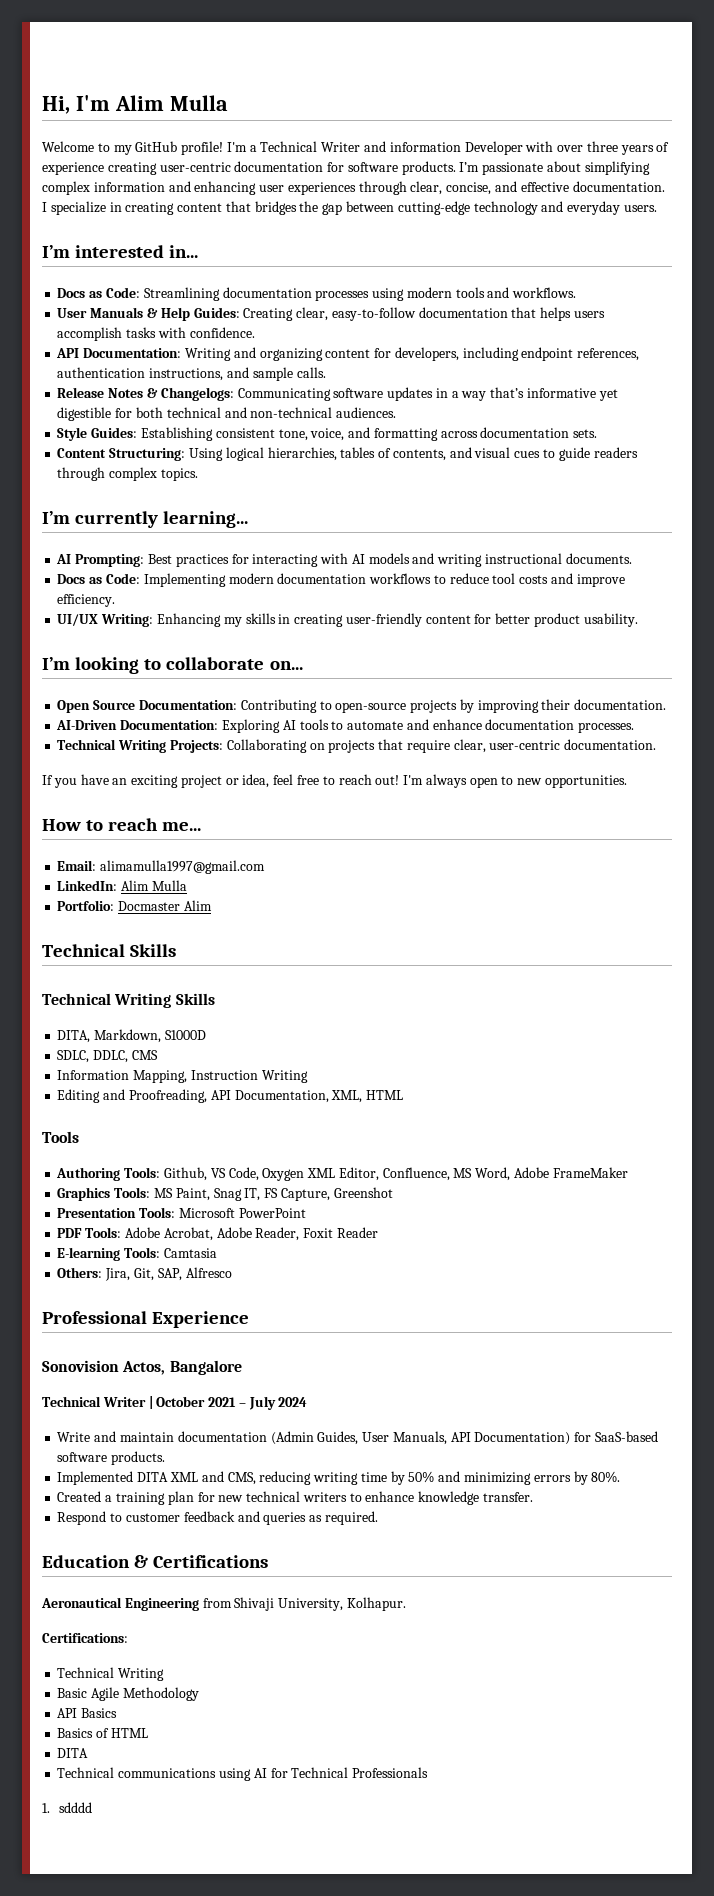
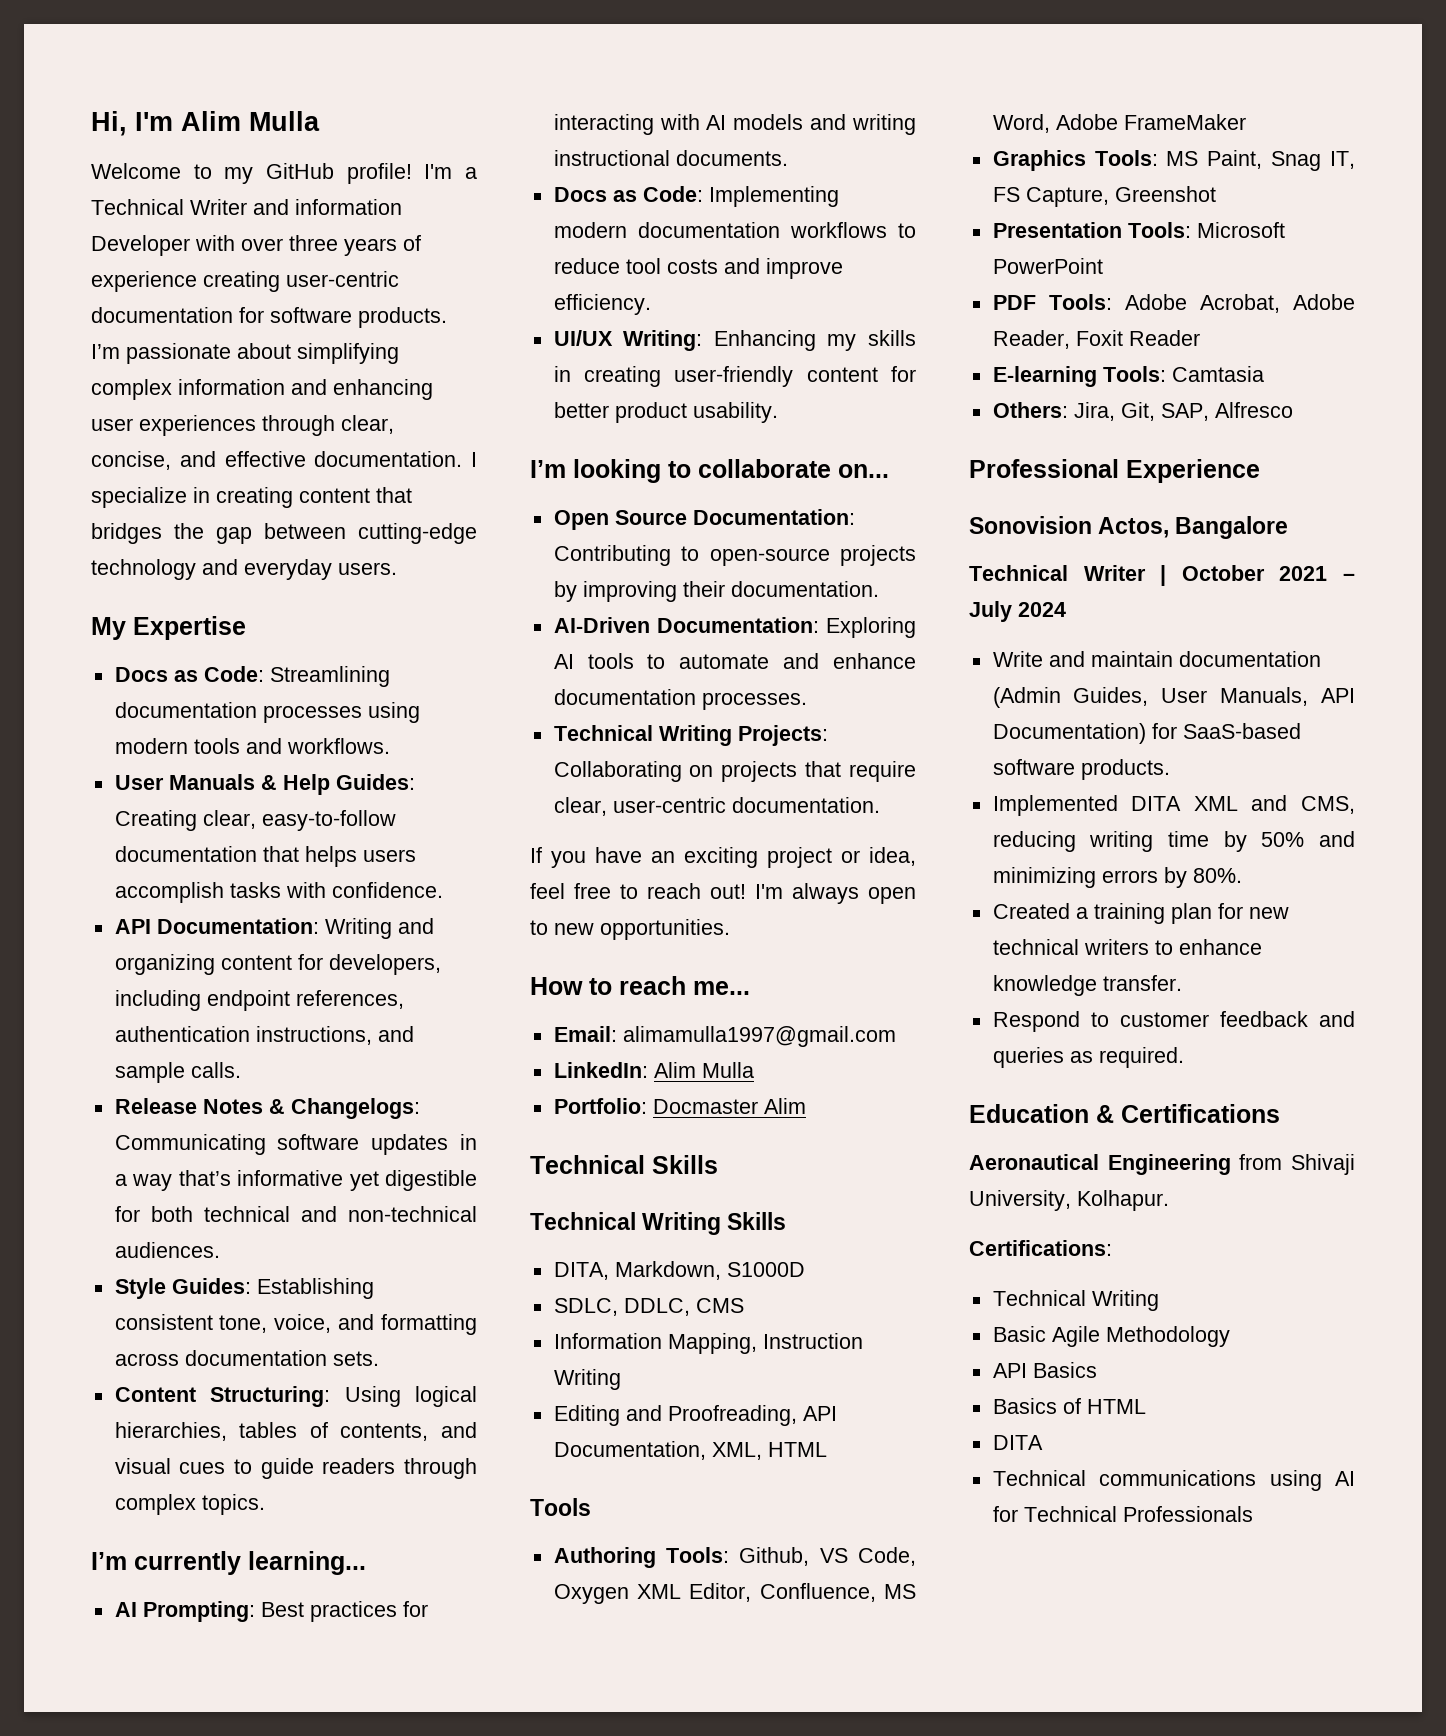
- I’m interested in...
+ My Expertise
- 1. sdddd

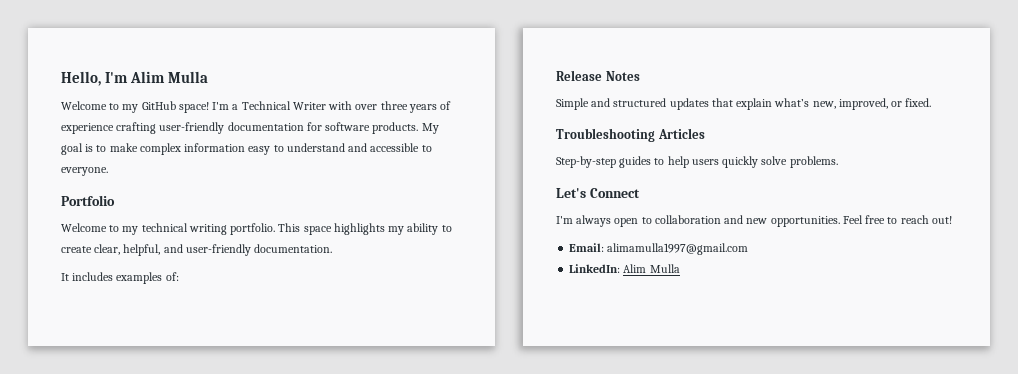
- Hi, I'm Alim Mulla
+ Hello, I'm Alim Mulla
- Welcome to my GitHub profile!
+ Welcome to my GitHub space!
- I'm a Technical Writer and information Developer with over three years of experience creating user-centric documentation for software products.
+ I'm a Technical Writer with over three years of experience crafting user-friendly documentation for software products.
- I’m passionate about simplifying complex information and enhancing user experiences through clear, concise, and effective documentation. I specialize in creating content that bridges the gap between cutting-edge technology and everyday users.
- My Expertise
- Docs as Code: Streamlining documentation processes using modern tools and workflows.
- User Manuals & Help Guides: Creating clear, easy-to-follow documentation that helps users accomplish tasks with confidence.
- API Documentation: Writing and organizing content for developers, including endpoint references, authentication instructions, and sample calls.
- Release Notes & Changelogs: Communicating software updates in a way that’s informative yet digestible for both technical and non-technical audiences.
- Style Guides: Establishing consistent tone, voice, and formatting across documentation sets.
- Content Structuring: Using logical hierarchies, tables of contents, and visual cues to guide readers through complex topics.
- I’m currently learning...
- AI Prompting: Best practices for interacting with AI models and writing instructional documents.
- Docs as Code: Implementing modern documentation workflows to reduce tool costs and improve efficiency.
- UI/UX Writing: Enhancing my skills in creating user-friendly content for better product usability.
- I’m looking to collaborate on...
- Open Source Documentation: Contributing to open-source projects by improving their documentation.
- AI-Driven Documentation: Exploring AI tools to automate and enhance documentation processes.
- Technical Writing Projects: Collaborating on projects that require clear, user-centric documentation.
- If you have an exciting project or idea, feel free to reach out! I'm always open to new opportunities.
- How to reach me...
+ My goal is to make complex information easy to understand and accessible to everyone.
+ Portfolio
+ Welcome to my technical writing portfolio. This space highlights my ability to create clear, helpful, and user-friendly documentation.
+ It includes examples of:
+ Release Notes
+ Simple and structured updates that explain what’s new, improved, or fixed.
+ Troubleshooting Articles
+ Step-by-step guides to help users quickly solve problems.
+ Let's Connect
+ I'm always open to collaboration and new opportunities. Feel free to reach out!
- Portfolio: Docmaster Alim
- Technical Skills
- Technical Writing Skills
- DITA, Markdown, S1000D
- SDLC, DDLC, CMS
- Information Mapping, Instruction Writing
- Editing and Proofreading, API Documentation, XML, HTML
- Tools
- Authoring Tools: Github, VS Code, Oxygen XML Editor, Confluence, MS Word, Adobe FrameMaker
- Graphics Tools: MS Paint, Snag IT, FS Capture, Greenshot
- Presentation Tools: Microsoft PowerPoint
- PDF Tools: Adobe Acrobat, Adobe Reader, Foxit Reader
- E-learning Tools: Camtasia
- Others: Jira, Git, SAP, Alfresco
- Professional Experience
- Sonovision Actos, Bangalore
- Technical Writer | October 2021 – July 2024
- Write and maintain documentation (Admin Guides, User Manuals, API Documentation) for SaaS-based software products.
- Implemented DITA XML and CMS, reducing writing time by 50% and minimizing errors by 80%.
- Created a training plan for new technical writers to enhance knowledge transfer.
- Respond to customer feedback and queries as required.
- Education & Certifications
- Aeronautical Engineering from Shivaji University, Kolhapur.
- Certifications:
- Technical Writing
- Basic Agile Methodology
- API Basics
- Basics of HTML
- DITA
- Technical communications using AI for Technical Professionals

